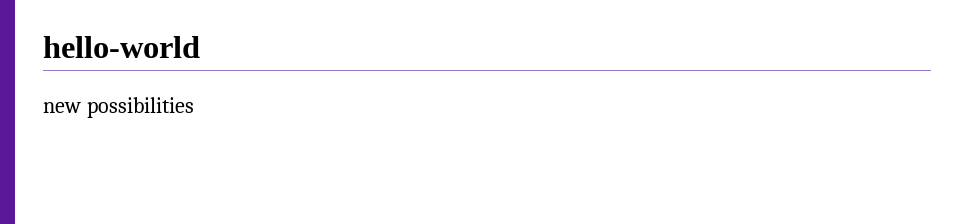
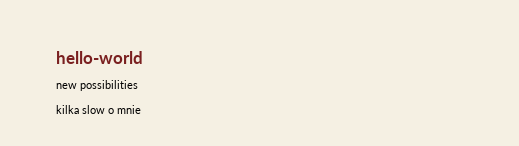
+ kilka slow o mnie

